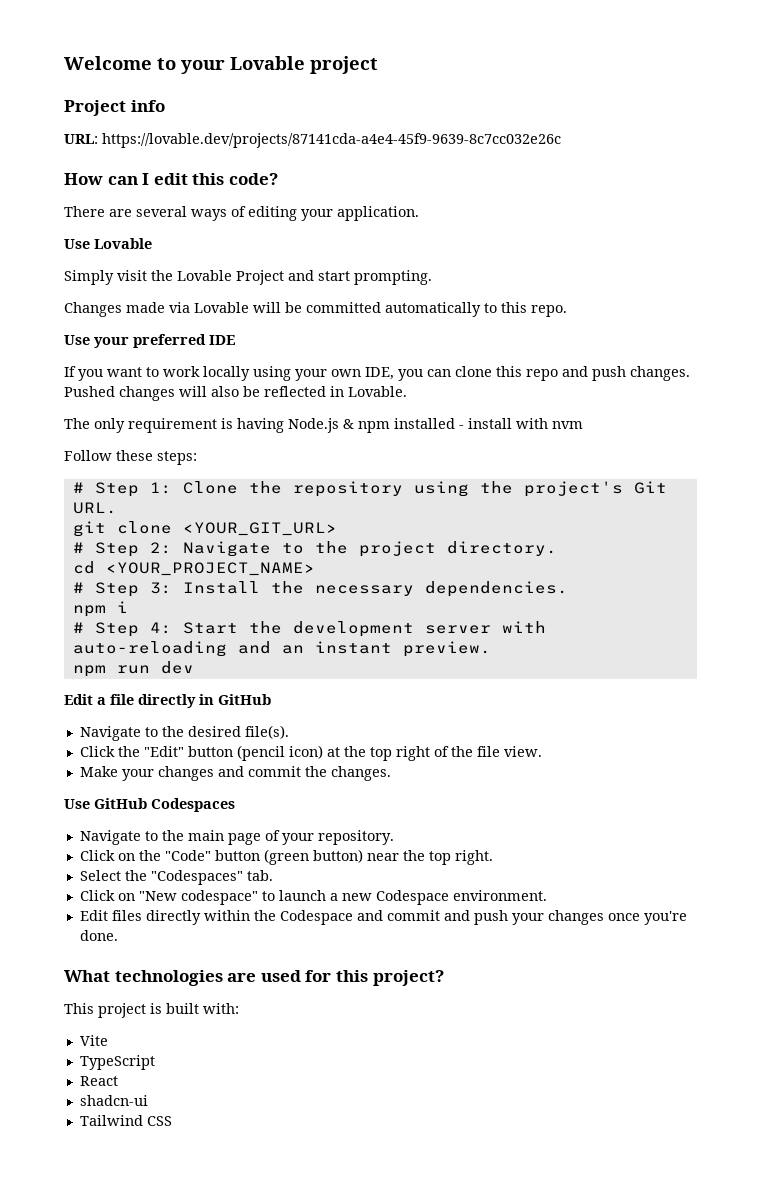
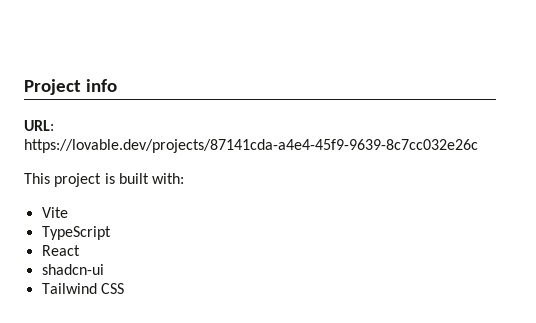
- Welcome to your Lovable project
- How can I edit this code?
- There are several ways of editing your application.
- Use Lovable
- Simply visit the Lovable Project and start prompting.
- Changes made via Lovable will be committed automatically to this repo.
- Use your preferred IDE
- If you want to work locally using your own IDE, you can clone this repo and push changes. Pushed changes will also be reflected in Lovable.
- The only requirement is having Node.js & npm installed - install with nvm
- Follow these steps:
- # Step 1: Clone the repository using the project's Git URL.
- git clone <YOUR_GIT_URL>
- # Step 2: Navigate to the project directory.
- cd <YOUR_PROJECT_NAME>
- # Step 3: Install the necessary dependencies.
- npm i
- # Step 4: Start the development server with auto-reloading and an instant preview.
- npm run dev
- Edit a file directly in GitHub
- Navigate to the desired file(s).
- Click the "Edit" button (pencil icon) at the top right of the file view.
- Make your changes and commit the changes.
- Use GitHub Codespaces
- Navigate to the main page of your repository.
- Click on the "Code" button (green button) near the top right.
- Select the "Codespaces" tab.
- Click on "New codespace" to launch a new Codespace environment.
- Edit files directly within the Codespace and commit and push your changes once you're done.
- What technologies are used for this project?

